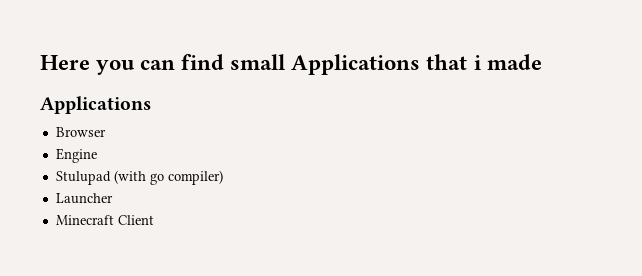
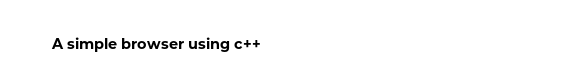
- Here you can find small Applications that i made
- Applications
- Browser
- Engine
- Stulupad (with go compiler)
- Launcher
- Minecraft Client
+ A simple browser using c++

